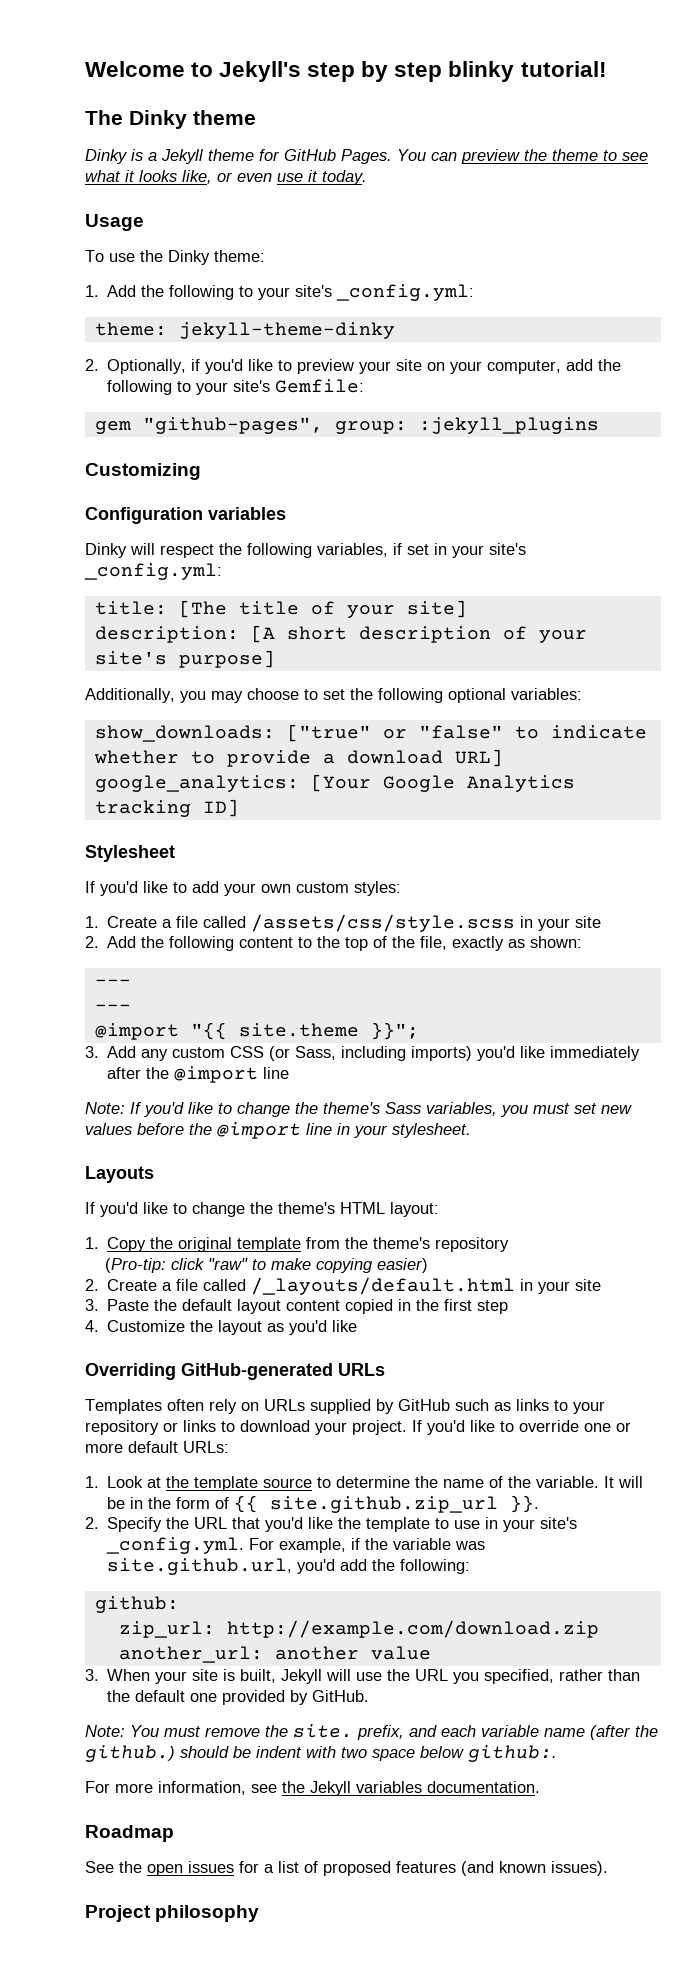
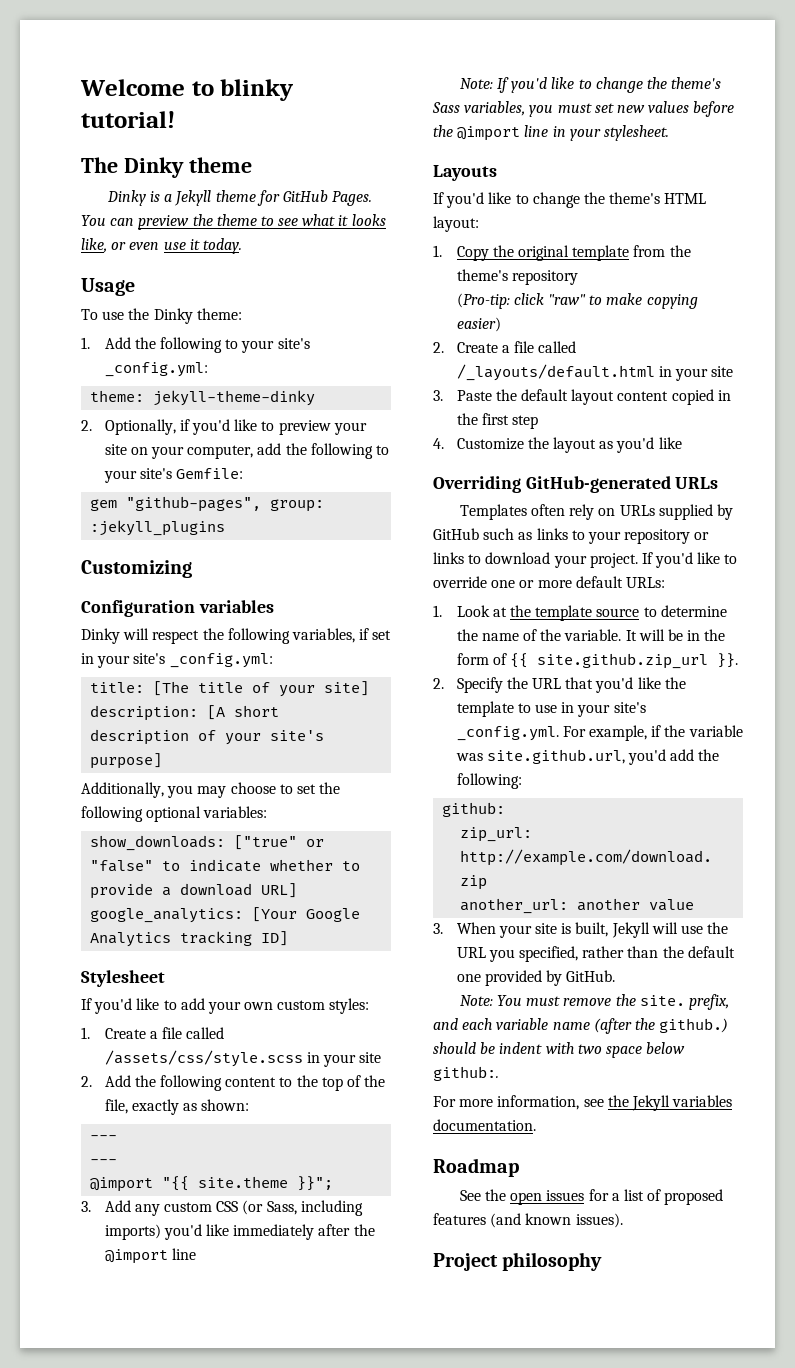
- Welcome to Jekyll's step by step blinky tutorial!
+ Welcome to blinky tutorial!

